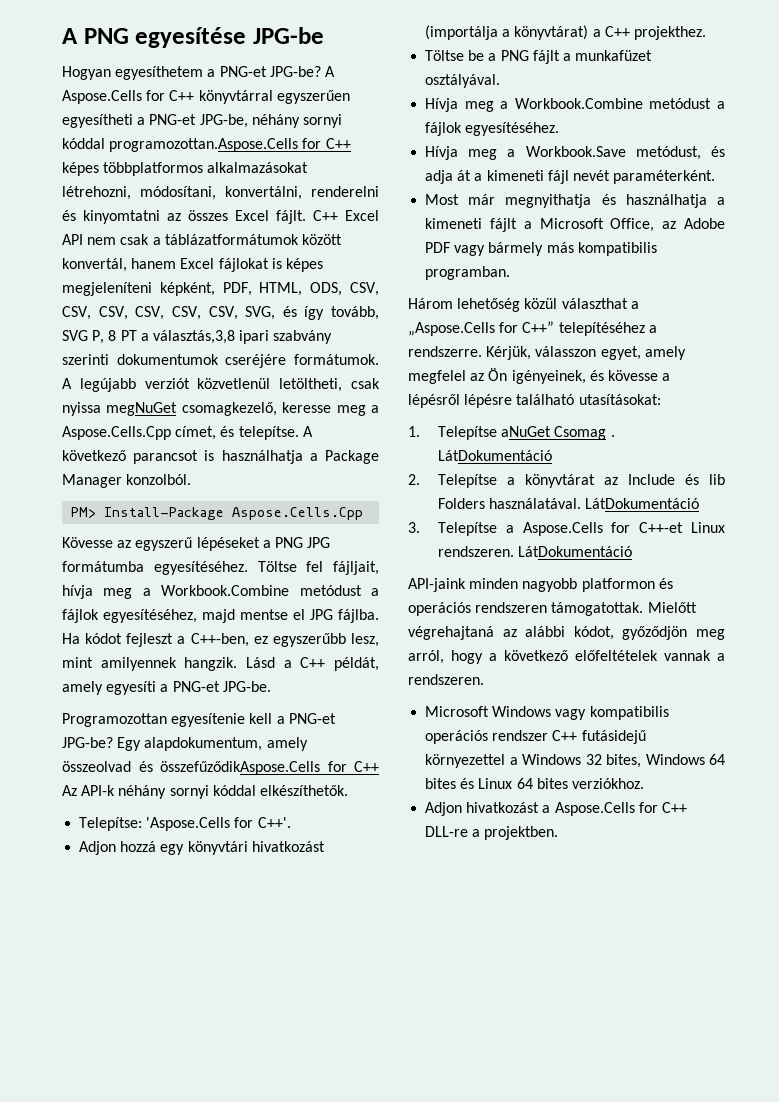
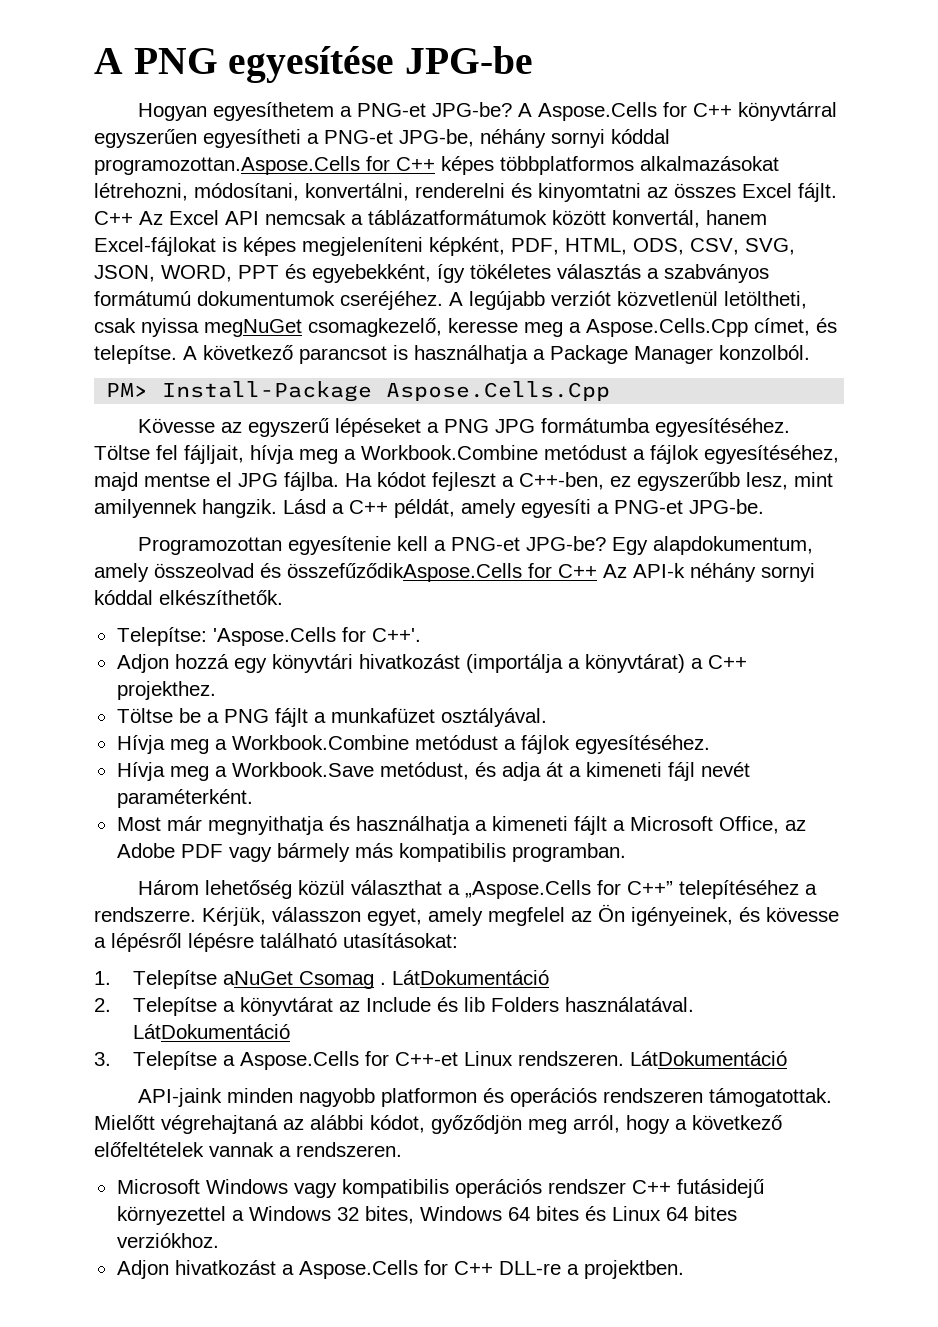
- C++ Excel API nem csak a táblázatformátumok között konvertál, hanem Excel fájlokat is képes megjeleníteni képként, PDF, HTML, ODS, CSV, CSV, CSV, CSV, CSV, CSV, SVG, és így tovább, SVG P, 8 PT a választás,3,8 ipari szabvány szerinti dokumentumok cseréjére formátumok.
+ C++ Az Excel API nemcsak a táblázatformátumok között konvertál, hanem Excel-fájlokat is képes megjeleníteni képként, PDF, HTML, ODS, CSV, SVG, JSON, WORD, PPT és egyebekként, így tökéletes választás a szabványos formátumú dokumentumok cseréjéhez.

